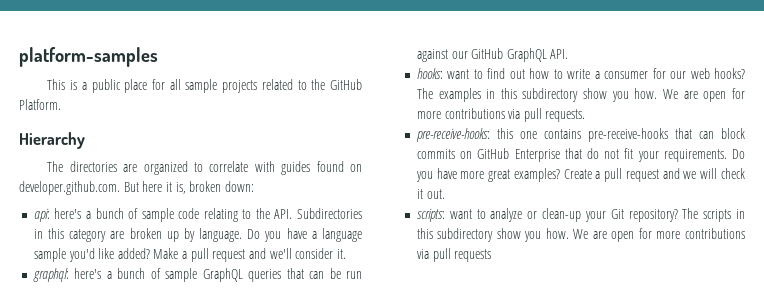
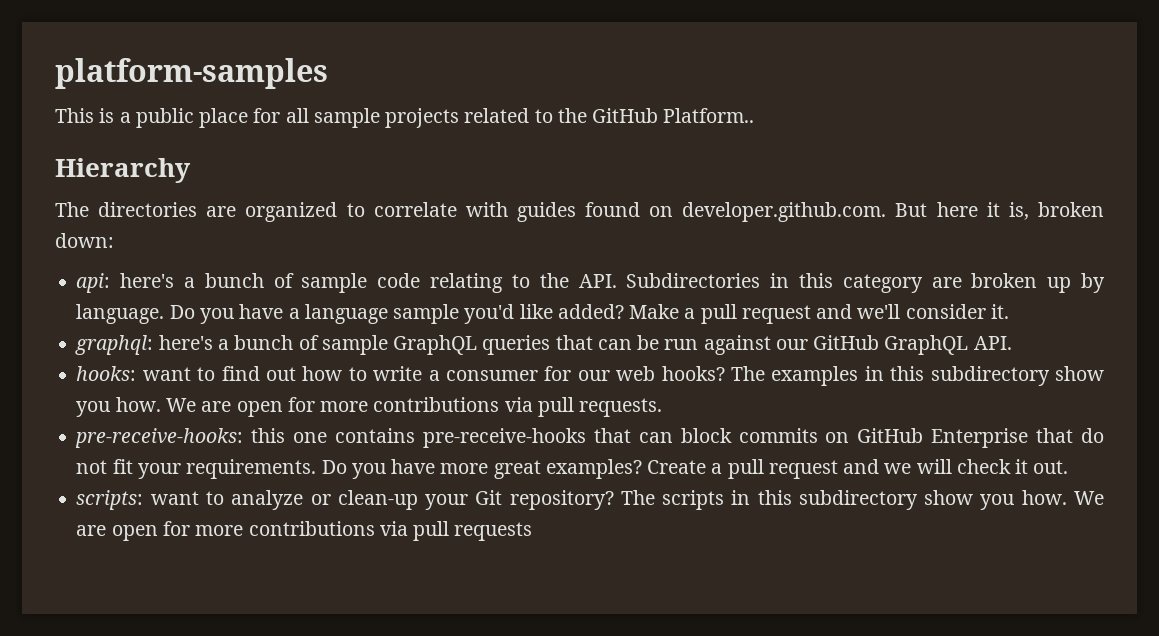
- This is a public place for all sample projects related to the GitHub Platform.
+ This is a public place for all sample projects related to the GitHub Platform..

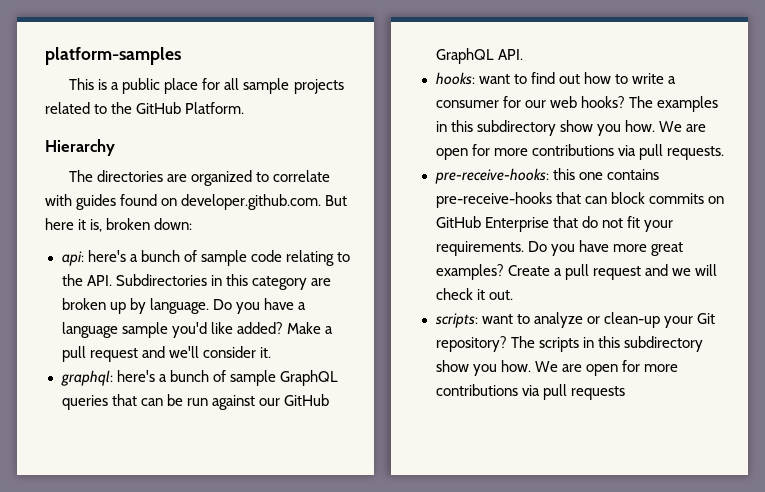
- This is a public place for all sample projects related to the GitHub Platform..
+ This is a public place for all sample projects related to the GitHub Platform.

